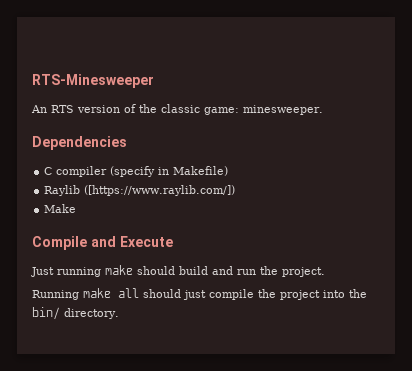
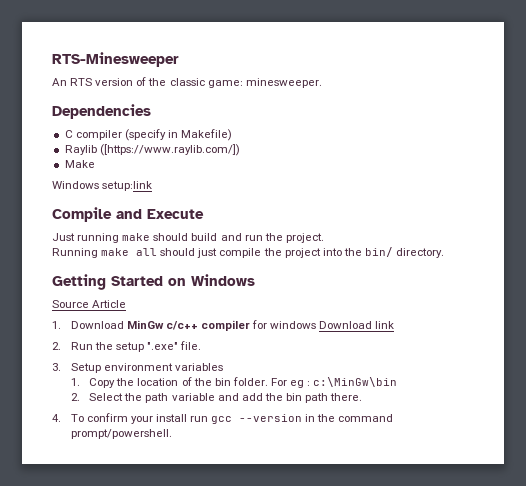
+ Windows setup:link
+ Getting Started on Windows
+ Source Article
+ 1. Download MinGw c/c++ compiler for windows Download link
+ 2. Run the setup ".exe" file.
+ 3. Setup environment variables
+ 1. Copy the location of the bin folder. For eg : c:\MinGw\bin
+ 2. Select the path variable and add the bin path there.
+ 4. To confirm your install run gcc --version in the command prompt/powershell.

